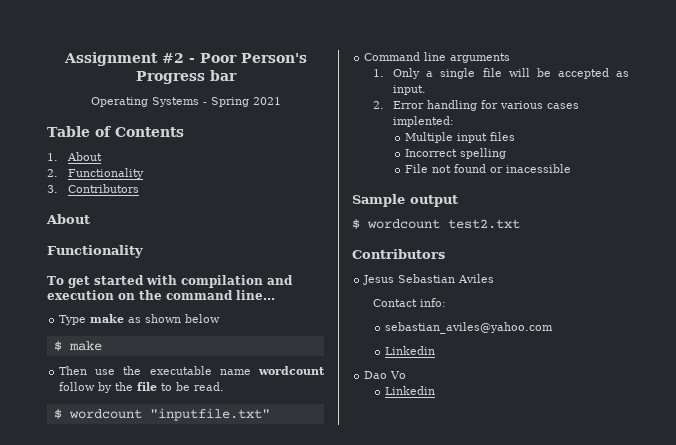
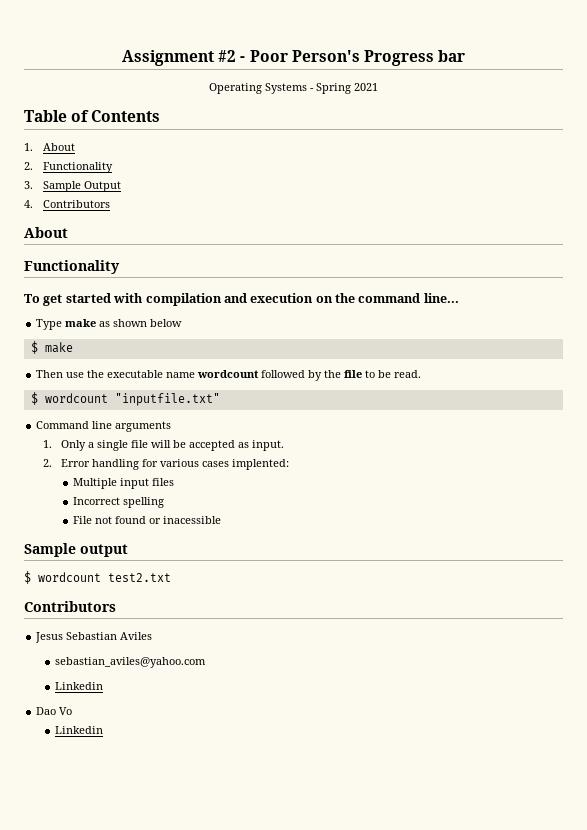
- 3. Contributors
+ 3. Sample Output
+ 4. Contributors
- Then use the executable name wordcount follow by the file to be read.
+ Then use the executable name wordcount followed by the file to be read.
- Contact info:

